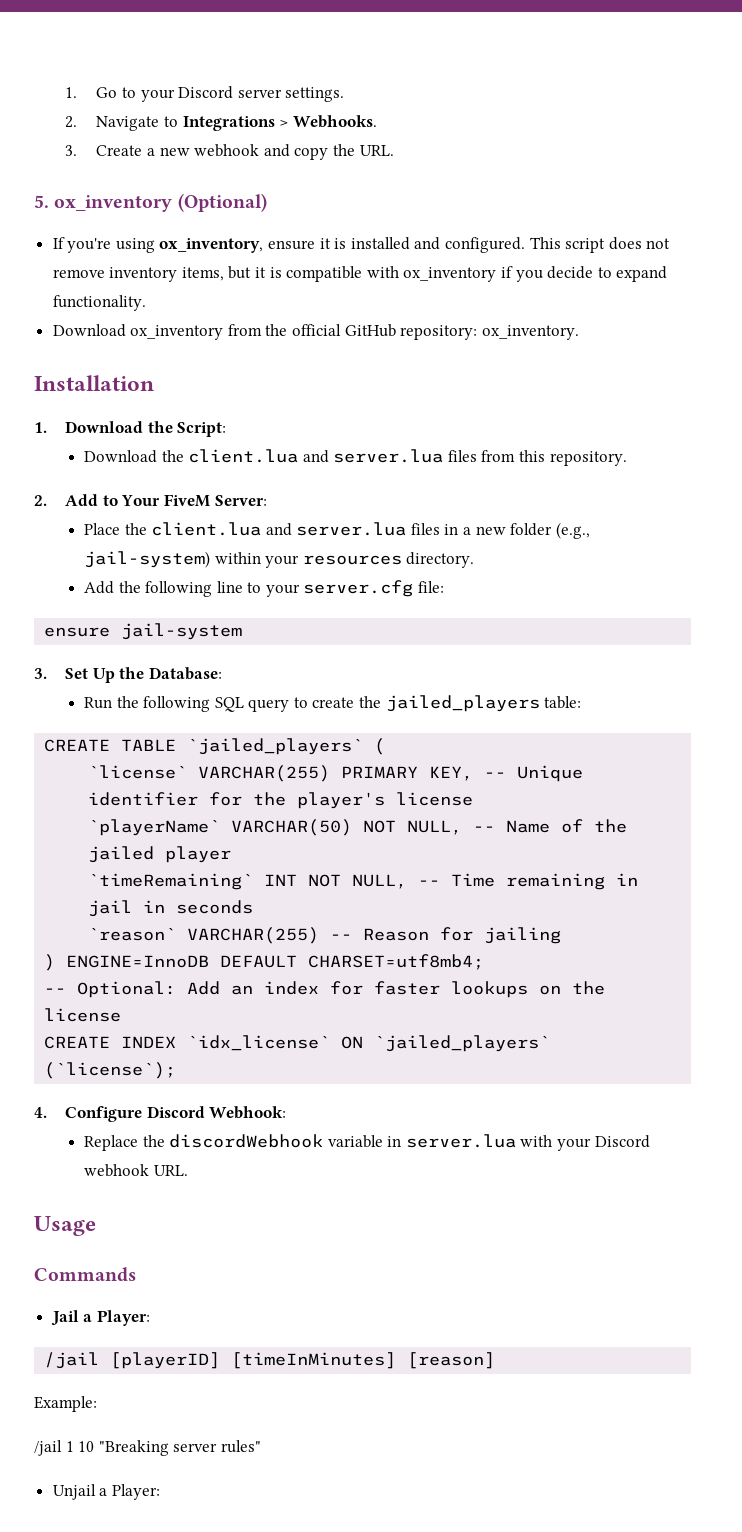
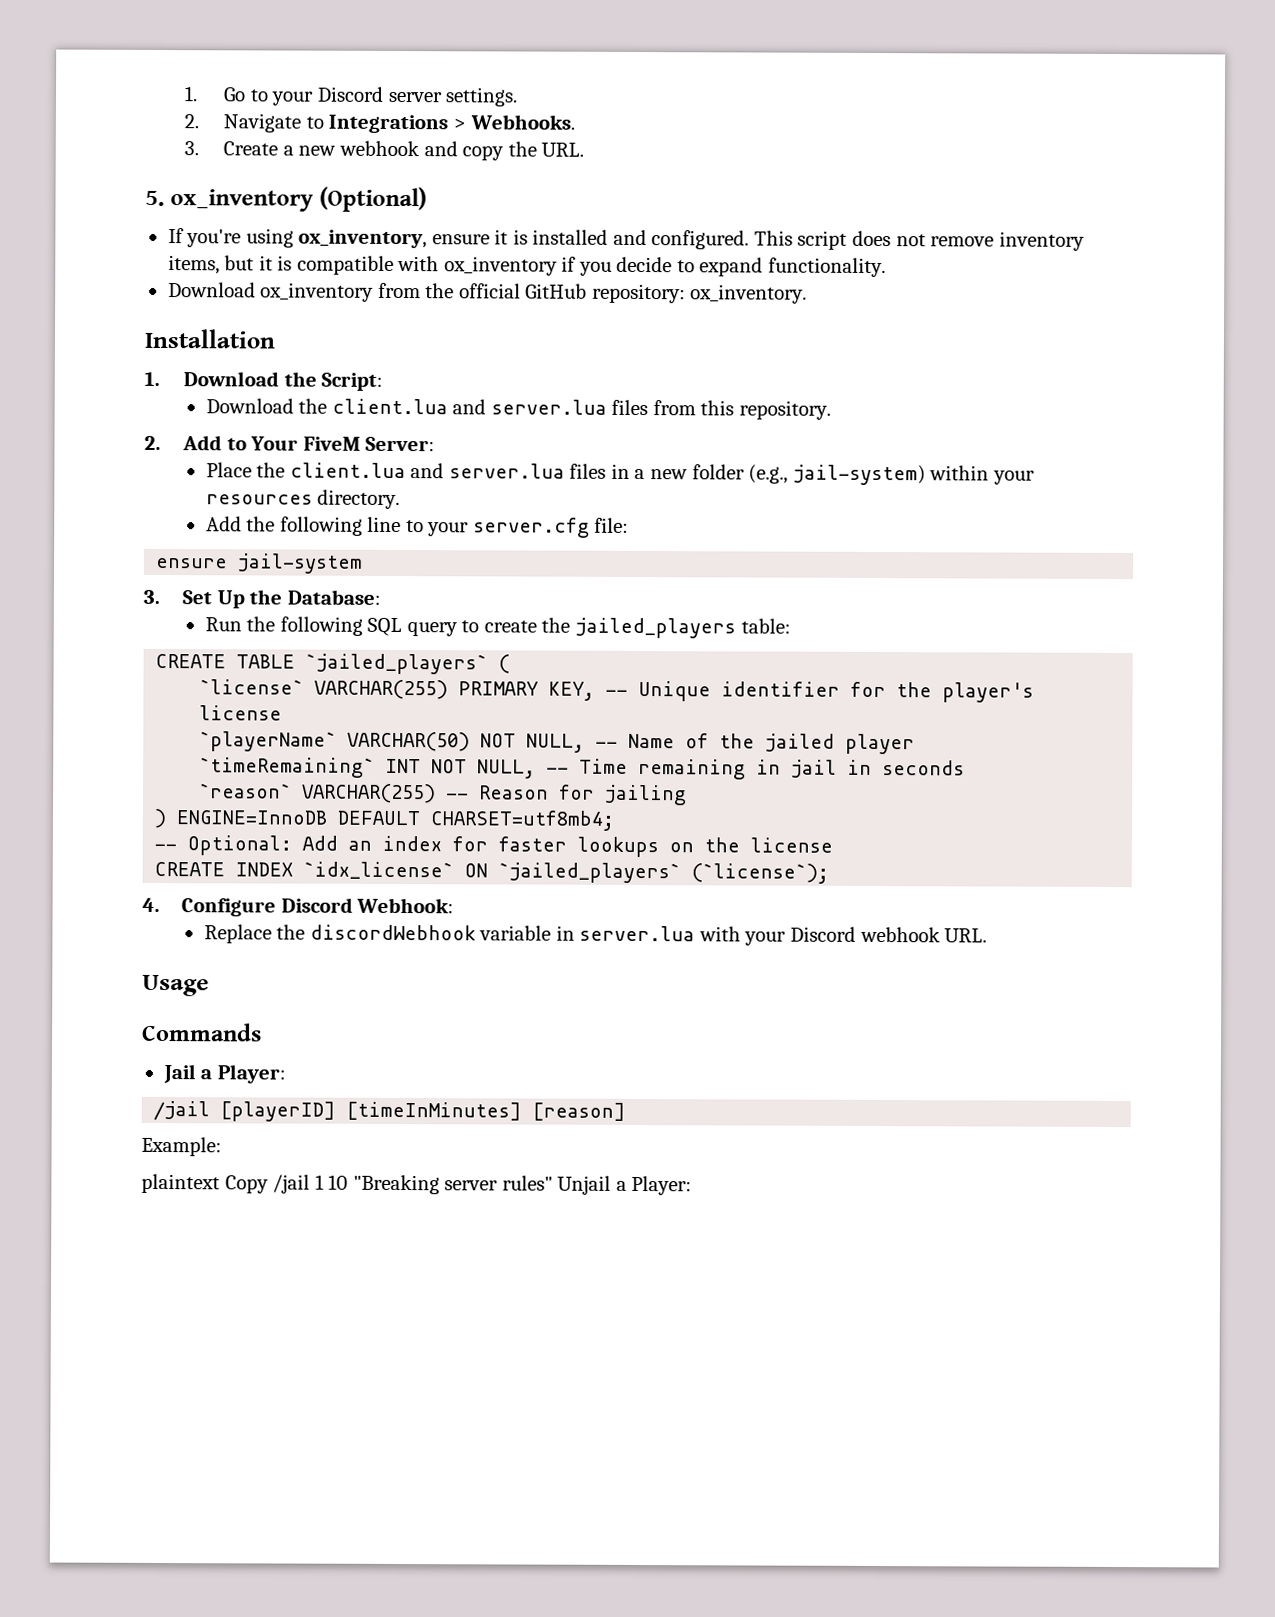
- /jail 1 10 "Breaking server rules"
- Unjail a Player:
+ plaintext Copy /jail 1 10 "Breaking server rules" Unjail a Player:

